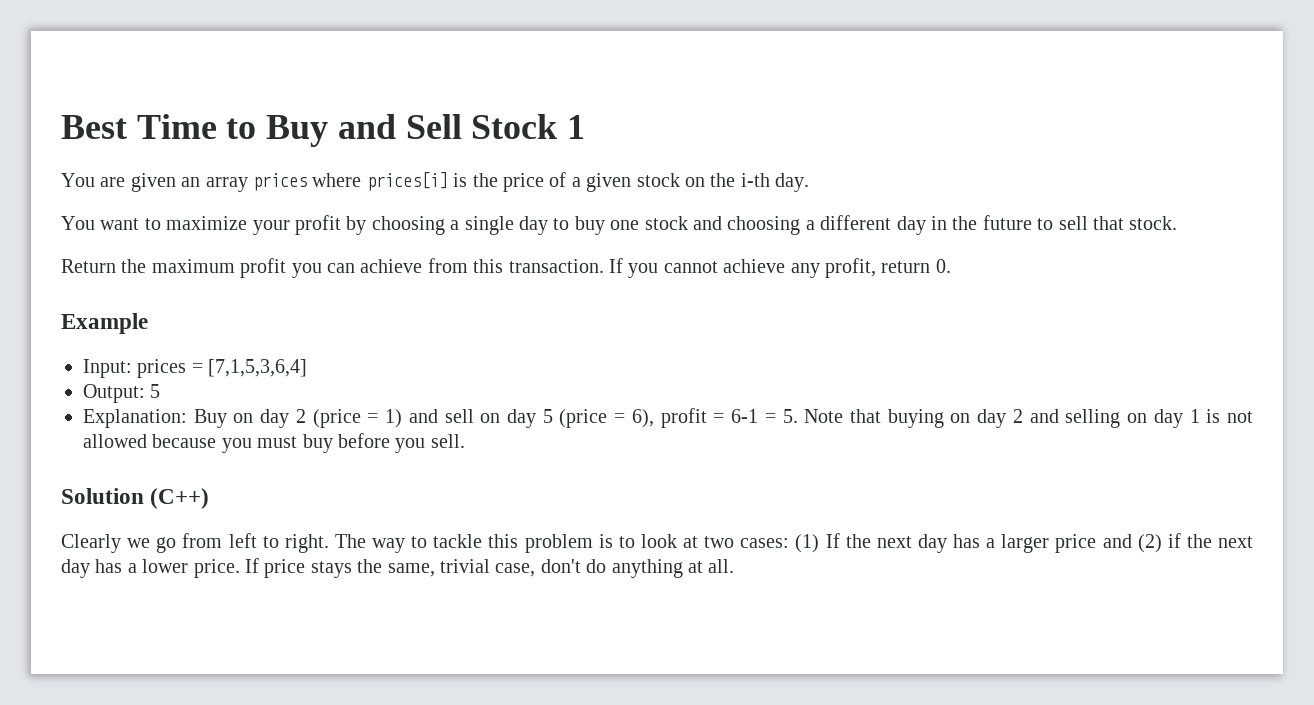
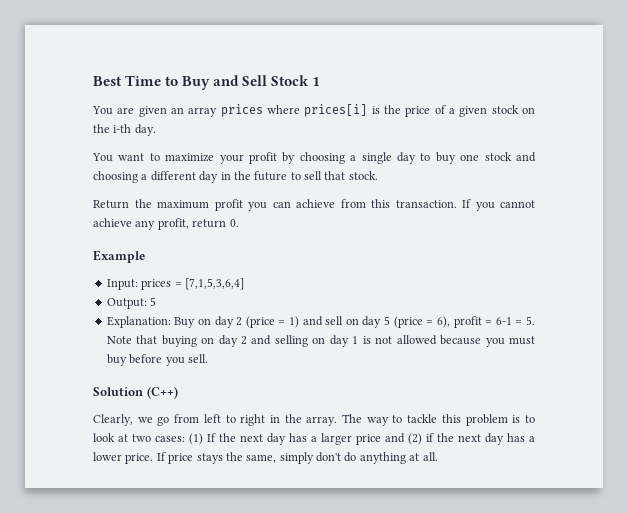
- Clearly we go from left to right.
+ Clearly, we go from left to right in the array.
- If price stays the same, trivial case, don't do anything at all.
+ If price stays the same, simply don't do anything at all.

